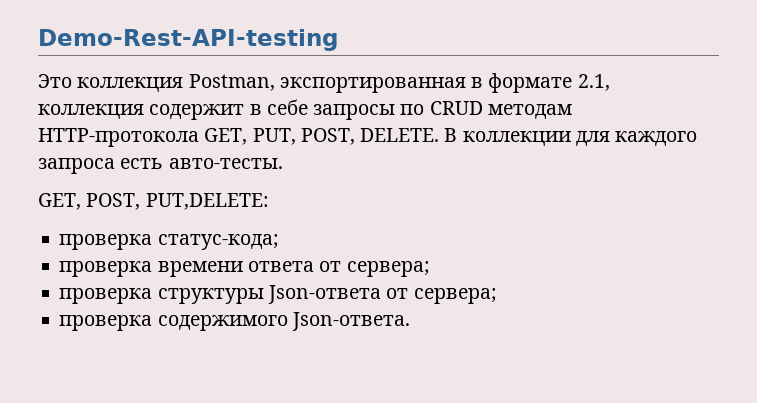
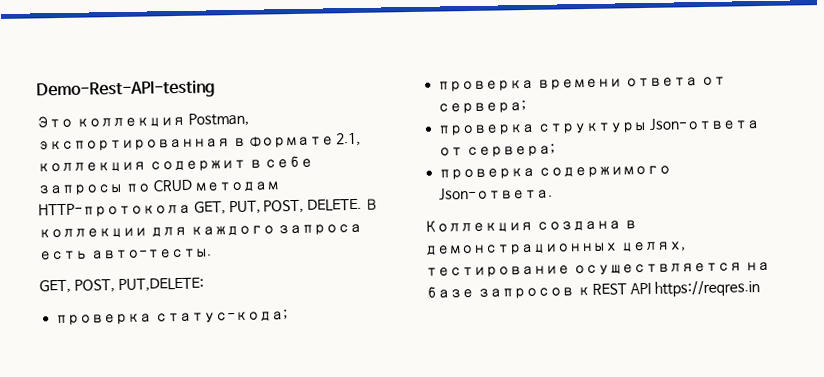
+ Коллекция создана в демонстрационных целях, тестирование осуществляется на базе запросов к REST API https://reqres.in

